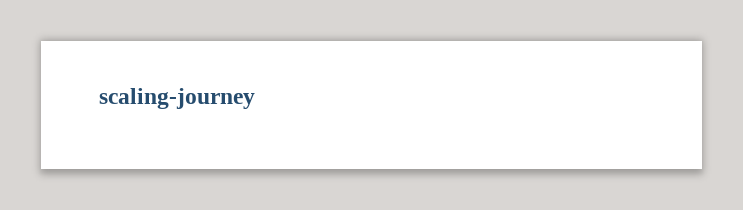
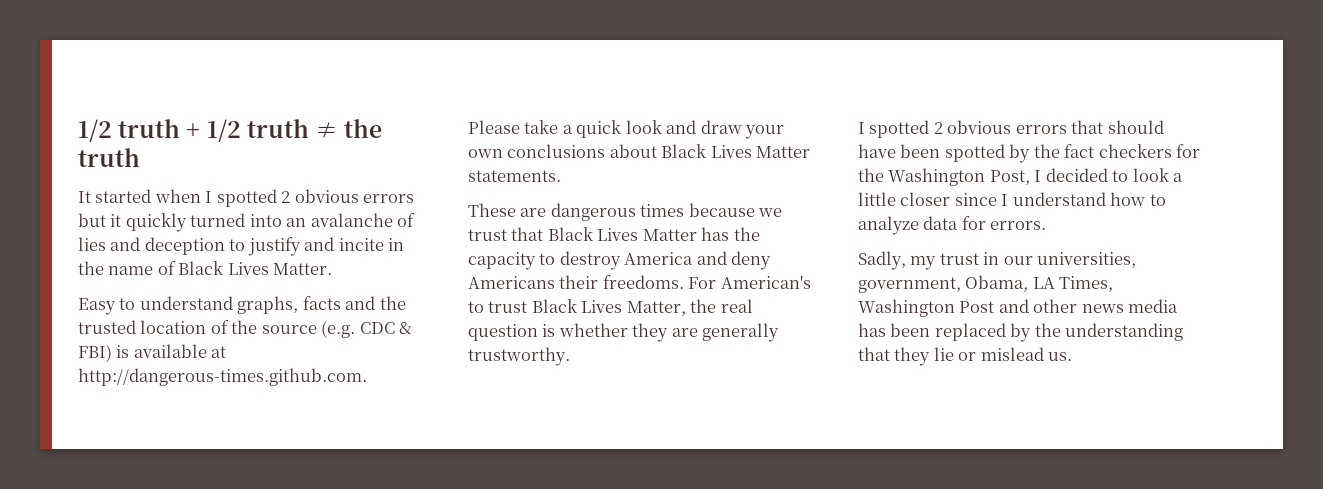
- scaling-journey
+ 1/2 truth + 1/2 truth ≠ the truth
+ It started when I spotted 2 obvious errors but it quickly turned into an avalanche of lies and deception to justify and incite in the name of Black Lives Matter.
+ Easy to understand graphs, facts and the trusted location of the source (e.g. CDC & FBI) is available at http://dangerous-times.github.com. Please take a quick look and draw your own conclusions about Black Lives Matter statements.
+ These are dangerous times because we trust that Black Lives Matter has the capacity to destroy America and deny Americans their freedoms. For American's to trust Black Lives Matter, the real question is whether they are generally trustworthy.
+ I spotted 2 obvious errors that should have been spotted by the fact checkers for the Washington Post, I decided to look a little closer since I understand how to analyze data for errors.
+ Sadly, my trust in our universities, government, Obama, LA Times, Washington Post and other news media has been replaced by the understanding that they lie or mislead us.

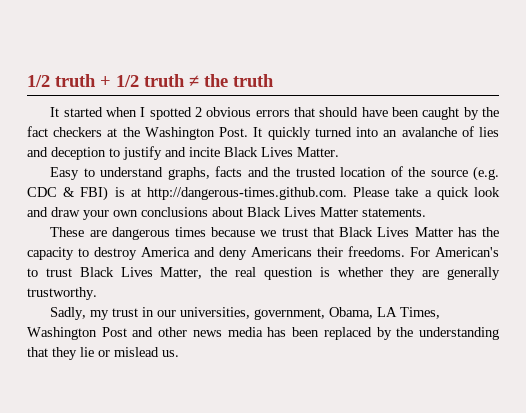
- It started when I spotted 2 obvious errors but it quickly turned into an avalanche of lies and deception to justify and incite in the name of Black Lives Matter.
+ It started when I spotted 2 obvious errors that should have been caught by the fact checkers at the Washington Post. It quickly turned into an avalanche of lies and deception to justify and incite Black Lives Matter.
- Easy to understand graphs, facts and the trusted location of the source (e.g. CDC & FBI) is available at http://dangerous-times.github.com. Please take a quick look and draw your own conclusions about Black Lives Matter statements.
+ Easy to understand graphs, facts and the trusted location of the source (e.g. CDC & FBI) is at http://dangerous-times.github.com. Please take a quick look and draw your own conclusions about Black Lives Matter statements.
- I spotted 2 obvious errors that should have been spotted by the fact checkers for the Washington Post, I decided to look a little closer since I understand how to analyze data for errors.

